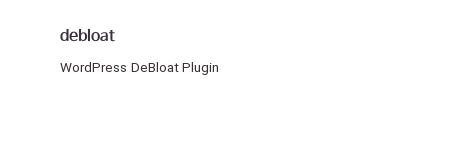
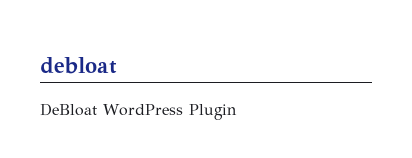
- WordPress DeBloat Plugin
+ DeBloat WordPress Plugin

